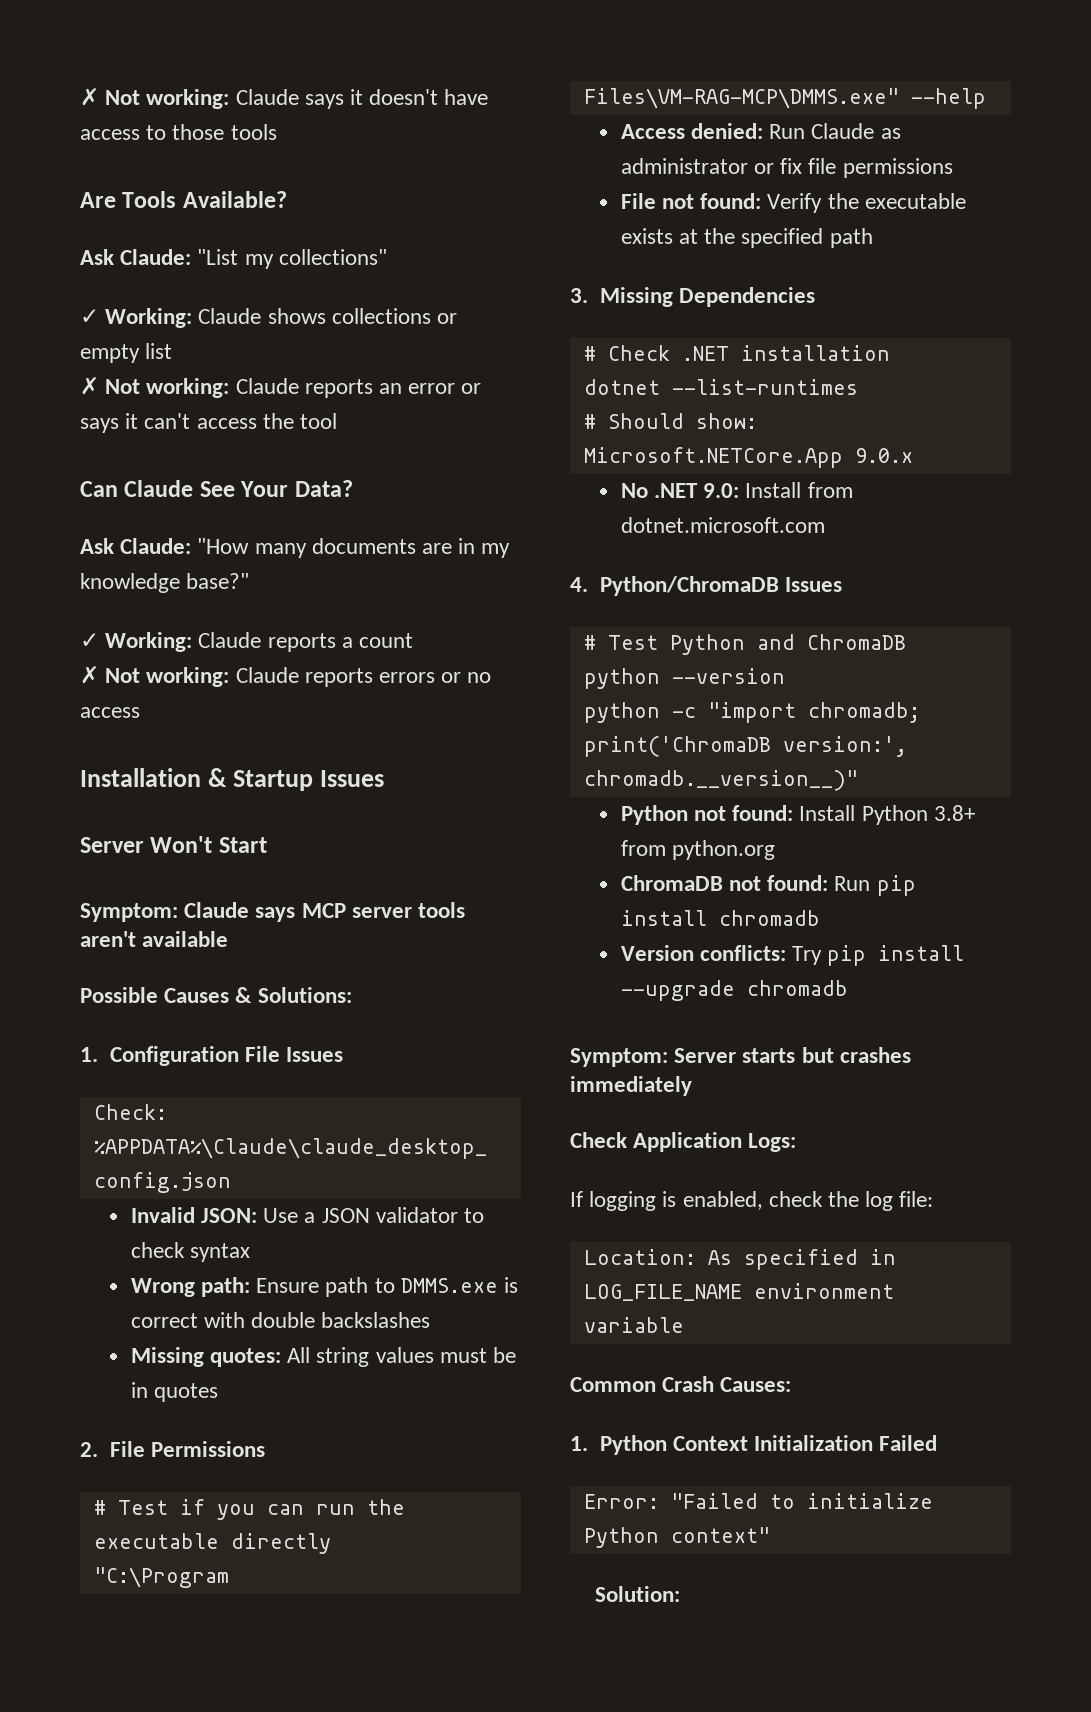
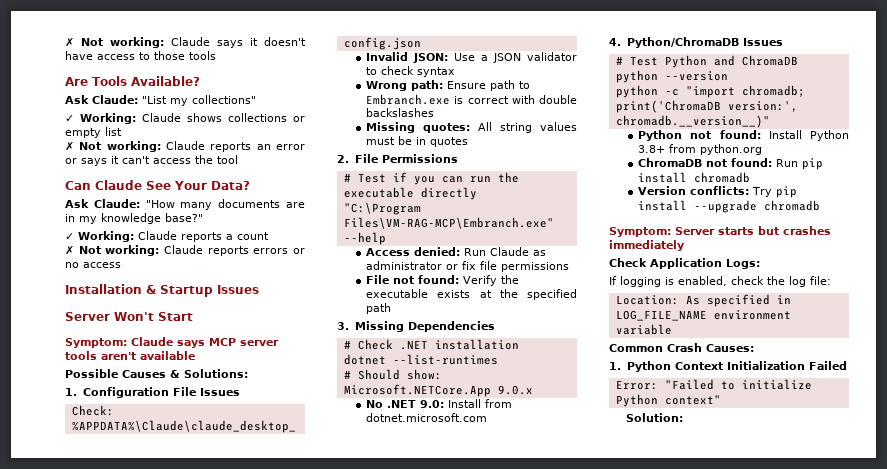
- Wrong path: Ensure path to DMMS.exe is correct with double backslashes
+ Wrong path: Ensure path to Embranch.exe is correct with double backslashes
- "C:\Program Files\VM-RAG-MCP\DMMS.exe" --help
+ "C:\Program Files\VM-RAG-MCP\Embranch.exe" --help

